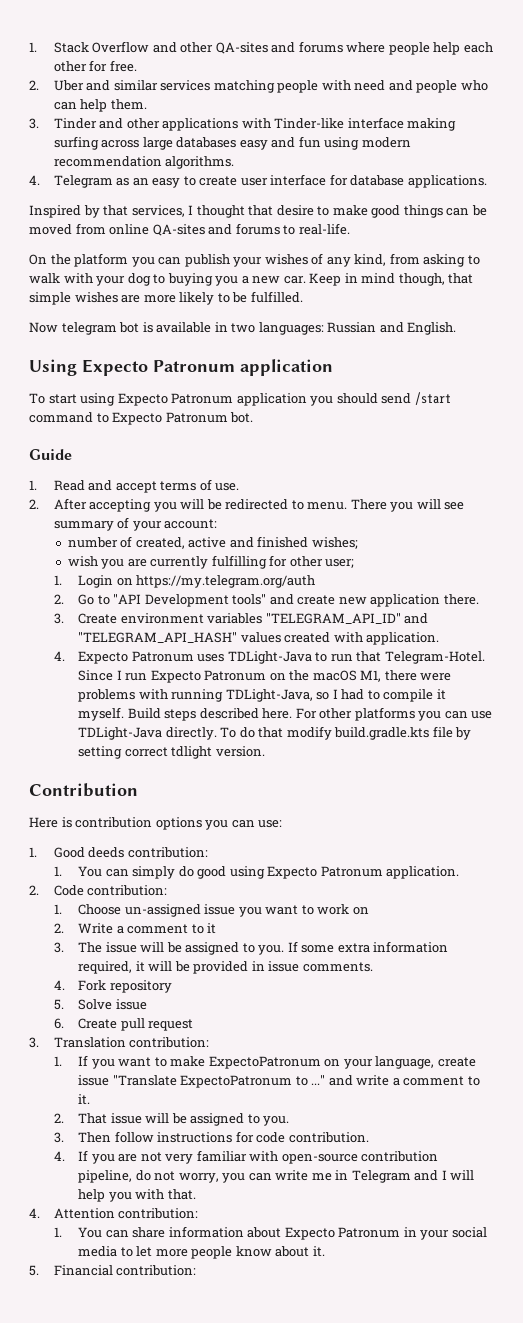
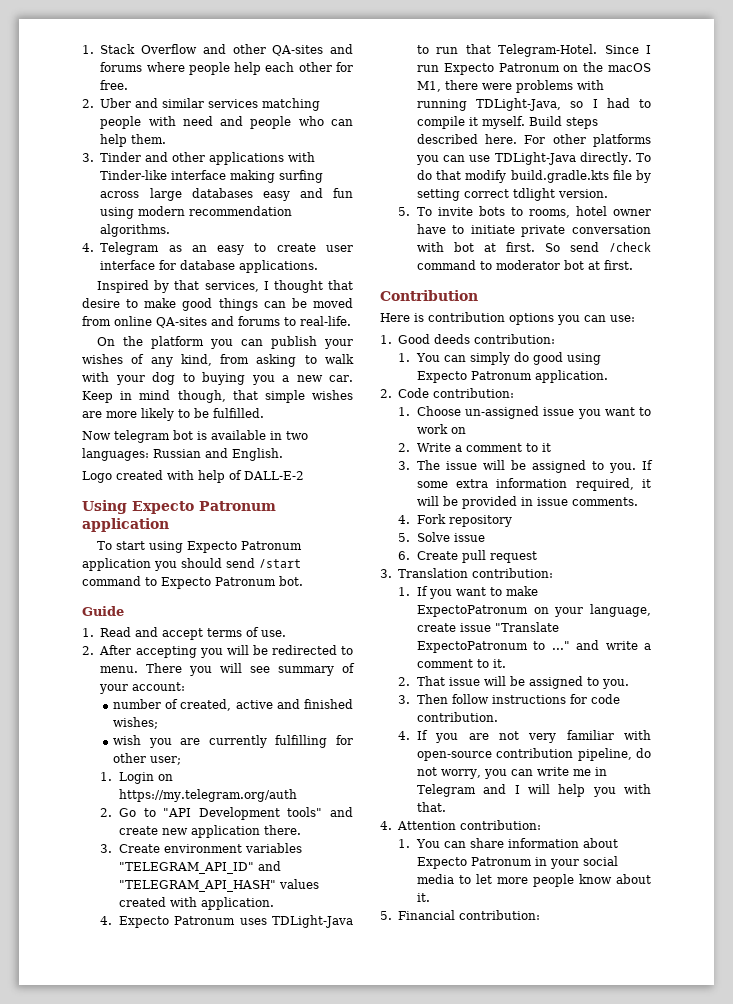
+ Logo created with help of DALL-E-2
+ 5. To invite bots to rooms, hotel owner have to initiate private conversation with bot at first. So send /check command to moderator bot at first.

